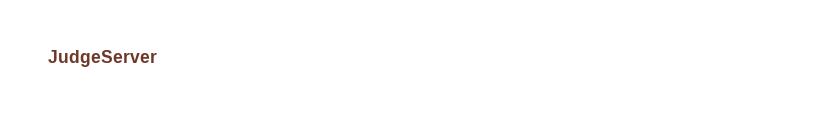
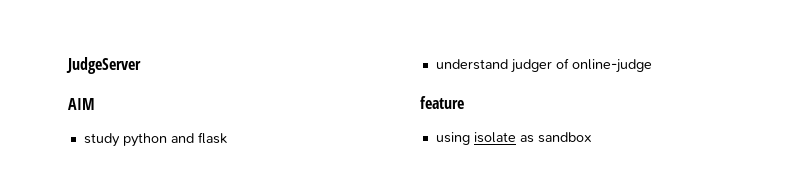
+ AIM
+ study python and flask
+ understand judger of online-judge
+ feature
+ using isolate as sandbox

